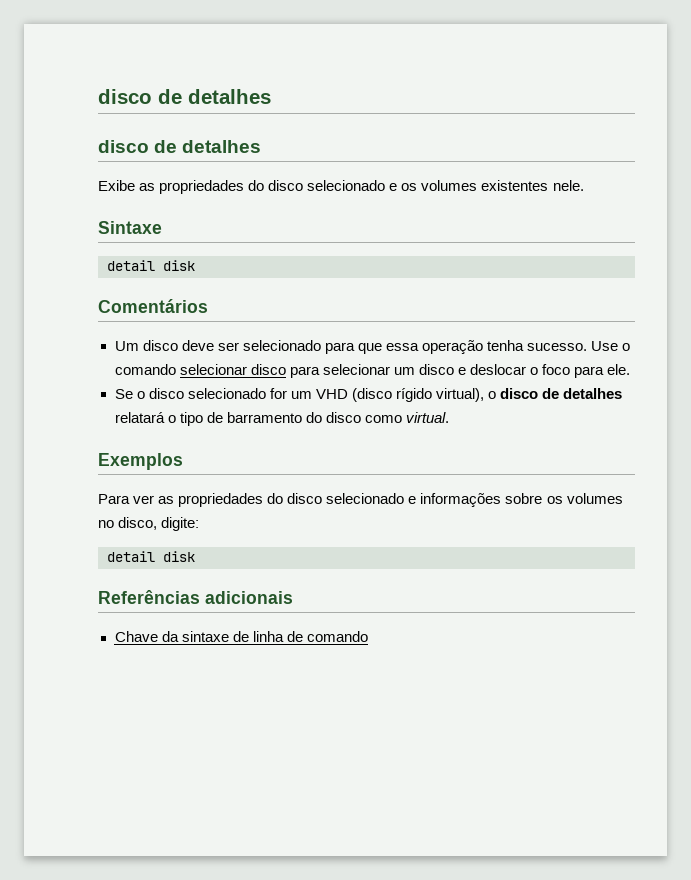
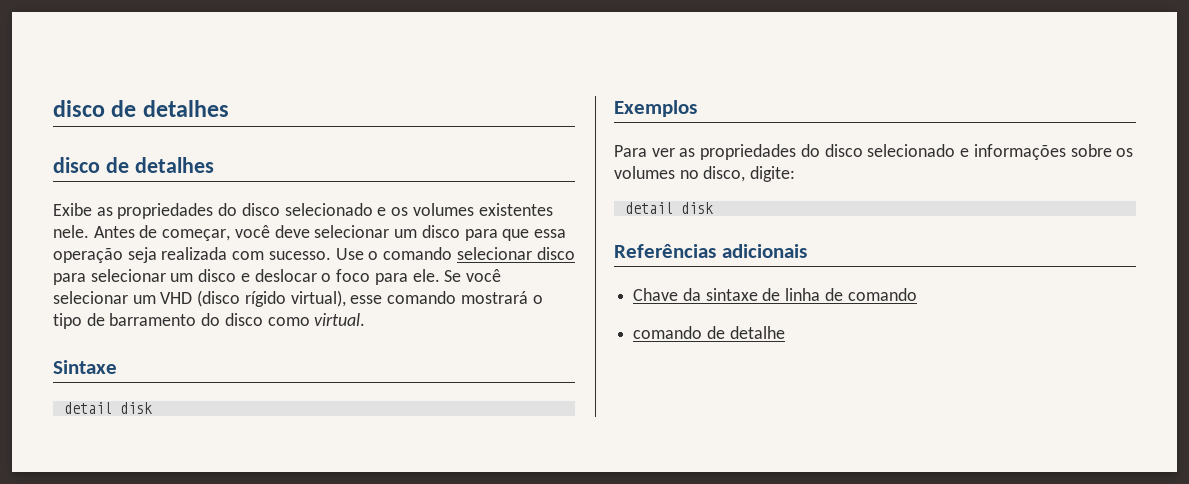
- Exibe as propriedades do disco selecionado e os volumes existentes nele.
- Sintaxe
- detail disk
- Comentários
- Um disco deve ser selecionado para que essa operação tenha sucesso.
+ Exibe as propriedades do disco selecionado e os volumes existentes nele. Antes de começar, você deve selecionar um disco para que essa operação seja realizada com sucesso.
- Use o comando selecionar disco para selecionar um disco e deslocar o foco para ele.
- Se o disco selecionado for um VHD (disco rígido virtual), o disco de detalhes relatará o tipo de barramento do disco como virtual.
+ Use o comando selecionar disco para selecionar um disco e deslocar o foco para ele. Se você selecionar um VHD (disco rígido virtual), esse comando mostrará o tipo de barramento do disco como virtual.
+ Sintaxe
+ detail disk
+ comando de detalhe

